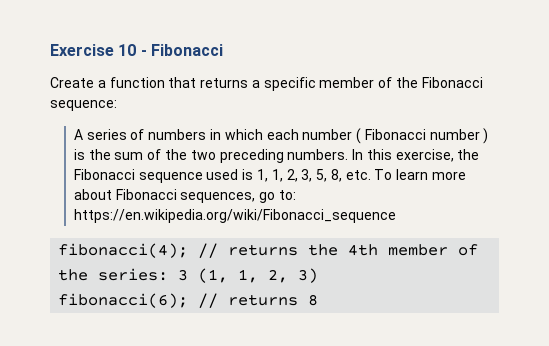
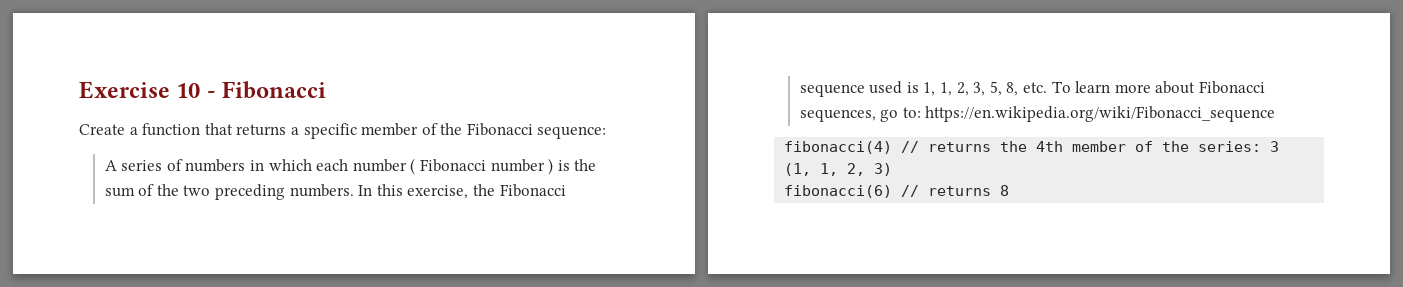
- fibonacci(4); // returns the 4th member of the series: 3 (1, 1, 2, 3)
+ fibonacci(4) // returns the 4th member of the series: 3 (1, 1, 2, 3)
- fibonacci(6); // returns 8
+ fibonacci(6) // returns 8

